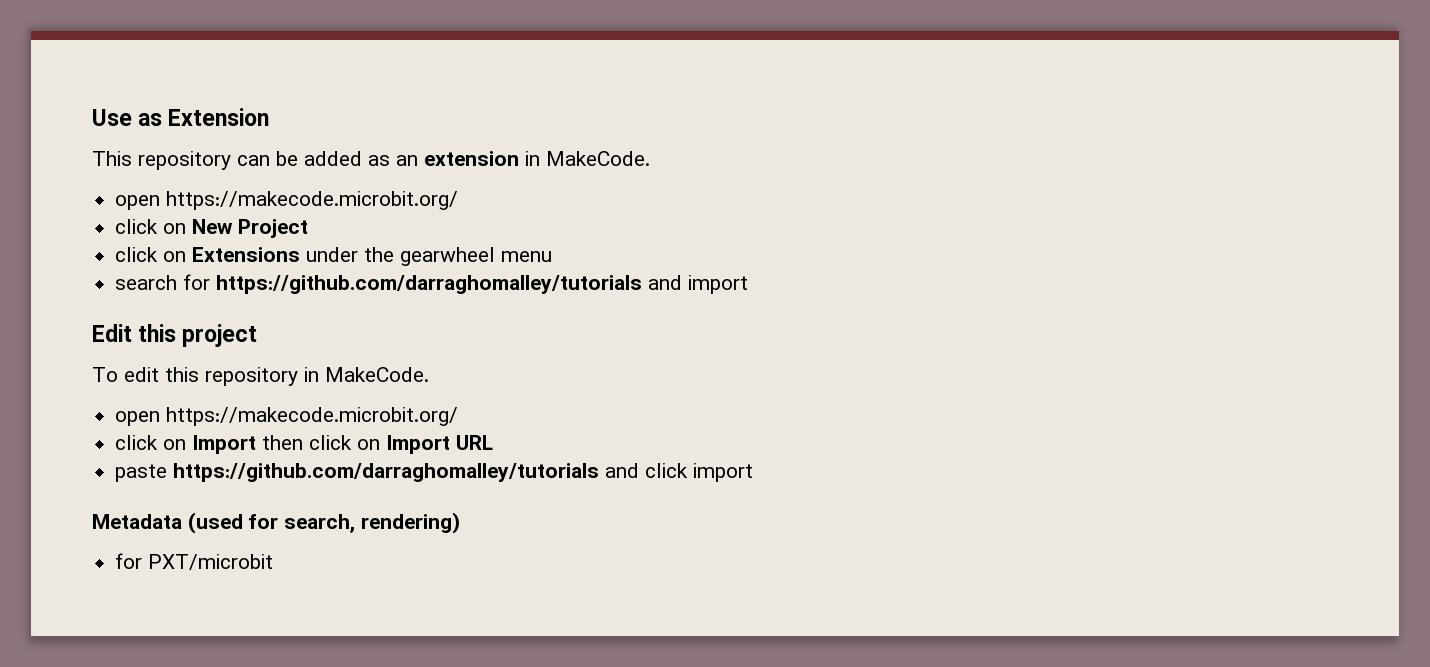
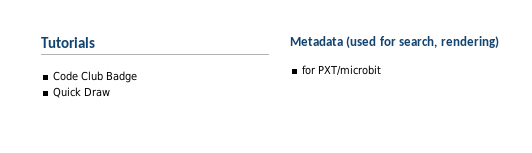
- Use as Extension
- This repository can be added as an extension in MakeCode.
- open https://makecode.microbit.org/
- click on New Project
- click on Extensions under the gearwheel menu
- search for https://github.com/darraghomalley/tutorials and import
- Edit this project
- To edit this repository in MakeCode.
- open https://makecode.microbit.org/
- click on Import then click on Import URL
- paste https://github.com/darraghomalley/tutorials and click import
+ Tutorials
+ Code Club Badge
+ Quick Draw

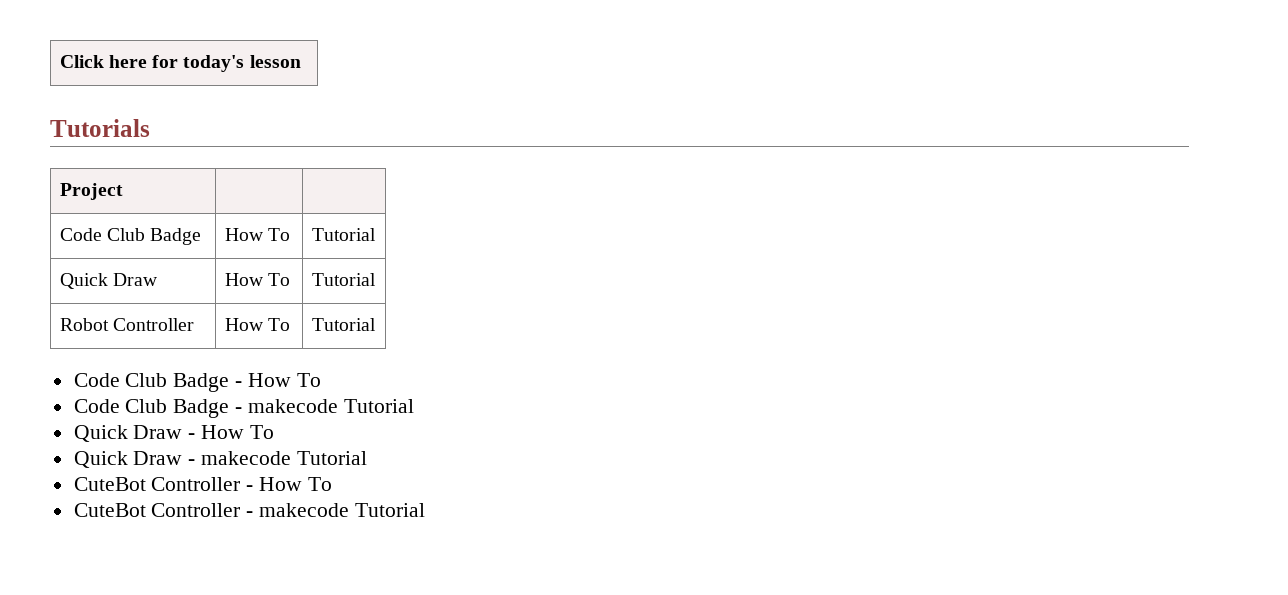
+ Click here for today's lesson
  Tutorials
- Code Club Badge
- Quick Draw
- Metadata (used for search, rendering)
- for PXT/microbit
+ Project | |
+ Code Club Badge | How To | Tutorial
+ Quick Draw | How To | Tutorial
+ Robot Controller | How To | Tutorial
+ Code Club Badge - How To
+ Code Club Badge - makecode Tutorial
+ Quick Draw - How To
+ Quick Draw - makecode Tutorial
+ CuteBot Controller - How To
+ CuteBot Controller - makecode Tutorial

